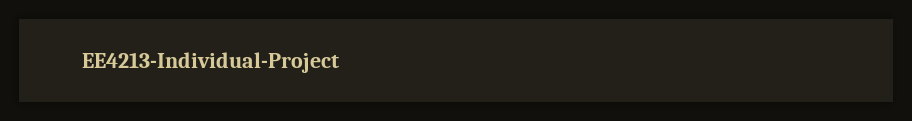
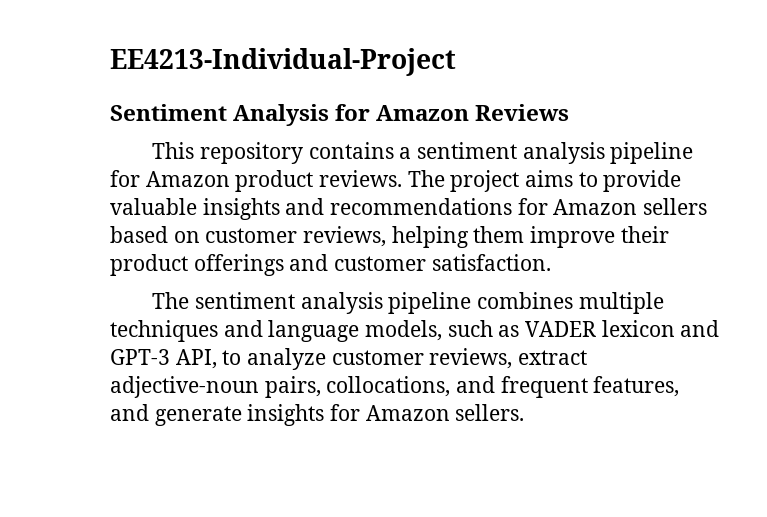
+ Sentiment Analysis for Amazon Reviews
+ This repository contains a sentiment analysis pipeline for Amazon product reviews. The project aims to provide valuable insights and recommendations for Amazon sellers based on customer reviews, helping them improve their product offerings and customer satisfaction.
+ The sentiment analysis pipeline combines multiple techniques and language models, such as VADER lexicon and GPT-3 API, to analyze customer reviews, extract adjective-noun pairs, collocations, and frequent features, and generate insights for Amazon sellers.

